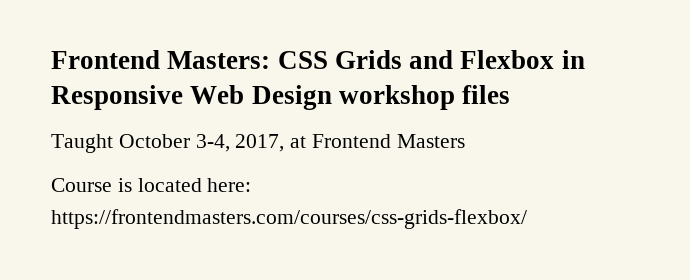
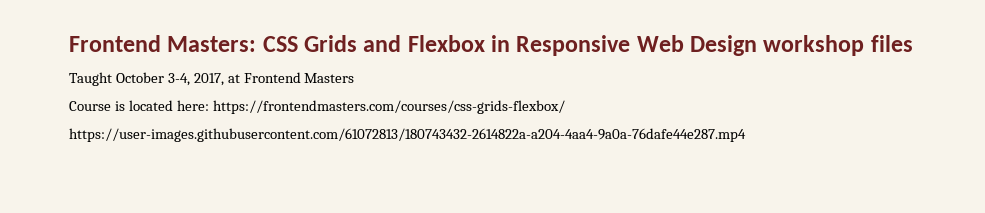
+ https://user-images.githubusercontent.com/61072813/180743432-2614822a-a204-4aa4-9a0a-76dafe44e287.mp4

